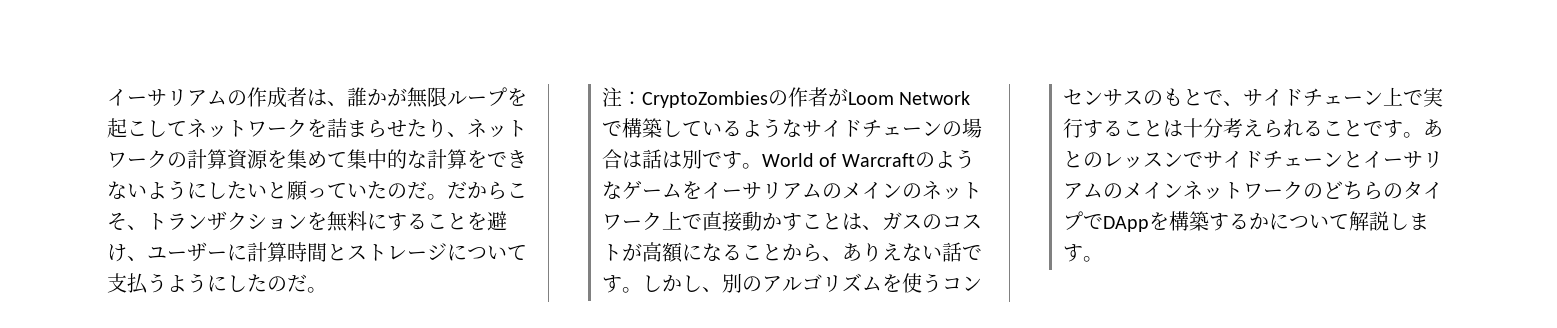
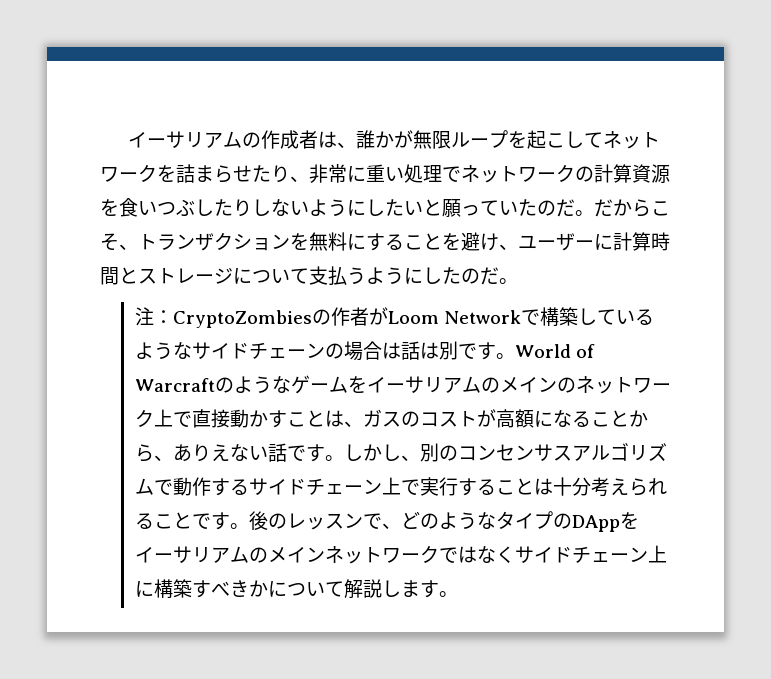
- イーサリアムの作成者は、誰かが無限ループを起こしてネットワークを詰まらせたり、ネットワークの計算資源を集めて集中的な計算をできないようにしたいと願っていたのだ。
+ イーサリアムの作成者は、誰かが無限ループを起こしてネットワークを詰まらせたり、非常に重い処理でネットワークの計算資源を食いつぶしたりしないようにしたいと願っていたのだ。
- しかし、別のアルゴリズムを使うコンセンサスのもとで、サイドチェーン上で実行することは十分考えられることです。
+ しかし、別のコンセンサスアルゴリズムで動作するサイドチェーン上で実行することは十分考えられることです。
- あとのレッスンでサイドチェーンとイーサリアムのメインネットワークのどちらのタイプでDAppを構築するかについて解説します。
+ 後のレッスンで、どのようなタイプのDAppをイーサリアムのメインネットワークではなくサイドチェーン上に構築すべきかについて解説します。

